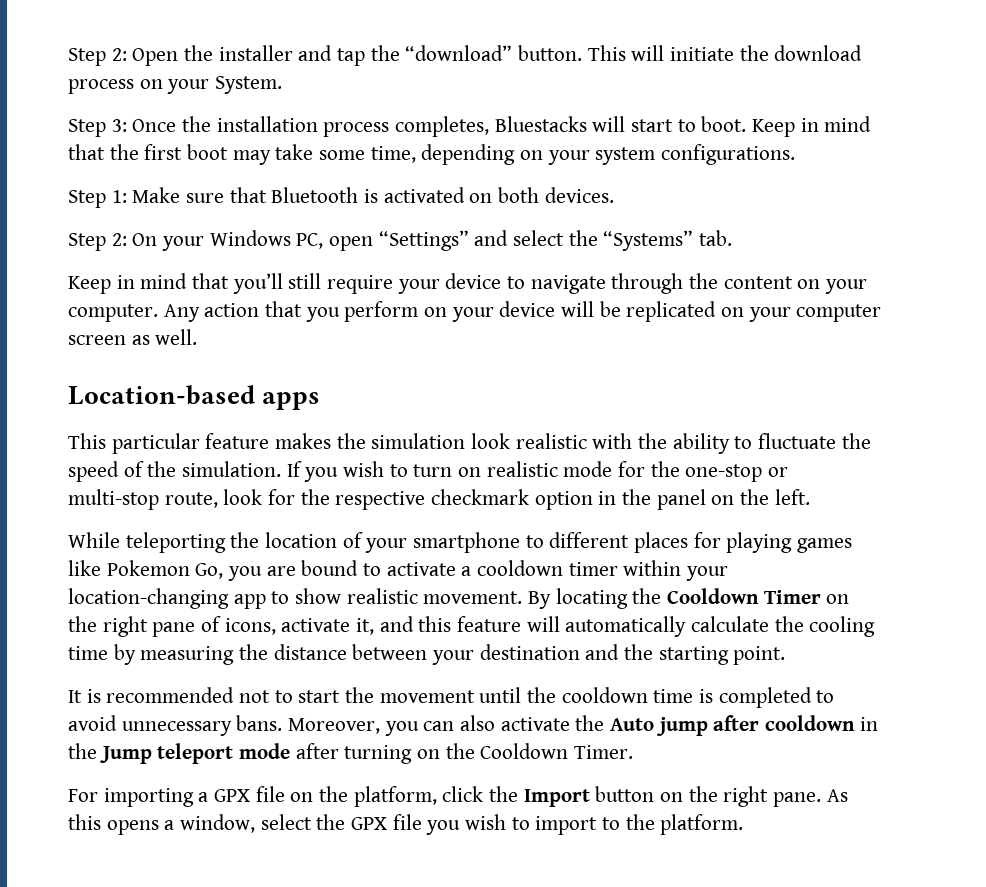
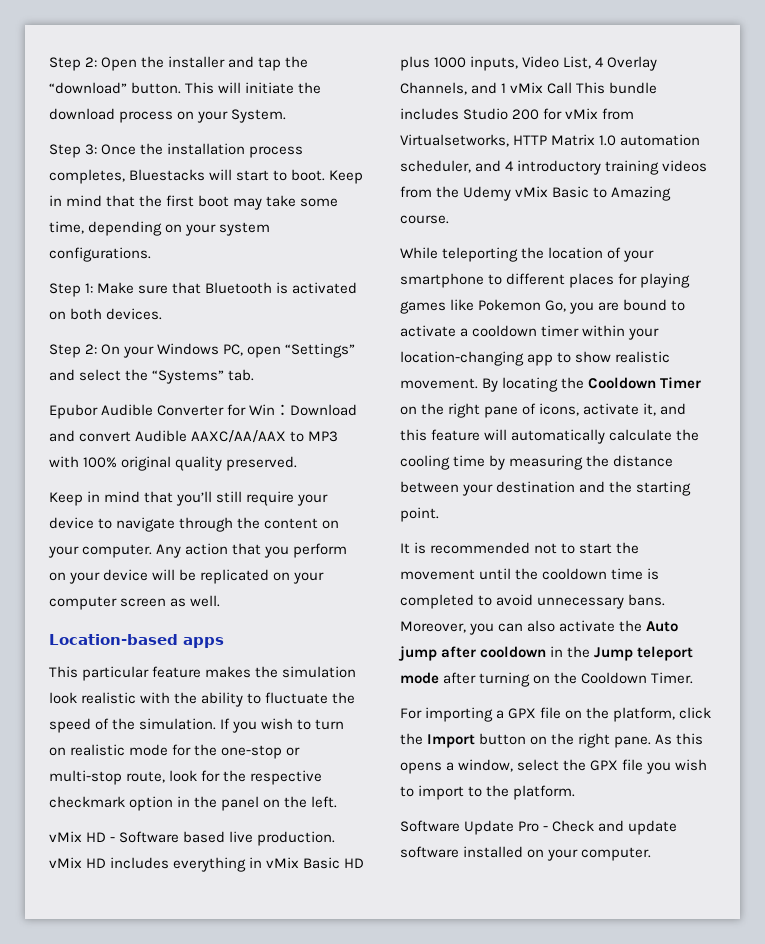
+ Epubor Audible Converter for Win：Download and convert Audible AAXC/AA/AAX to MP3 with 100% original quality preserved.
+ vMix HD - Software based live production. vMix HD includes everything in vMix Basic HD plus 1000 inputs, Video List, 4 Overlay Channels, and 1 vMix Call This bundle includes Studio 200 for vMix from Virtualsetworks, HTTP Matrix 1.0 automation scheduler, and 4 introductory training videos from the Udemy vMix Basic to Amazing course.
+ Software Update Pro - Check and update software installed on your computer.

